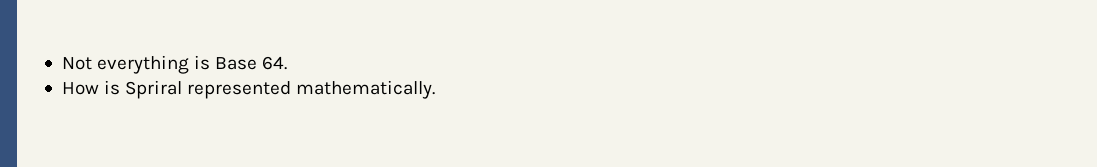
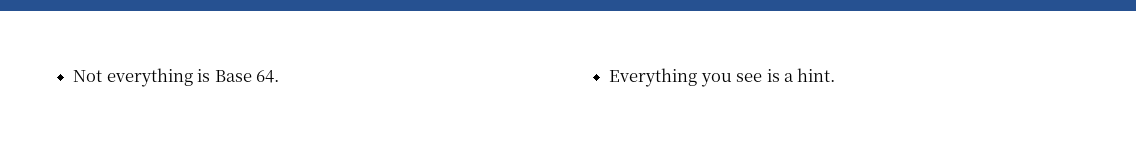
- How is Spriral represented mathematically.
+ Everything you see is a hint.

